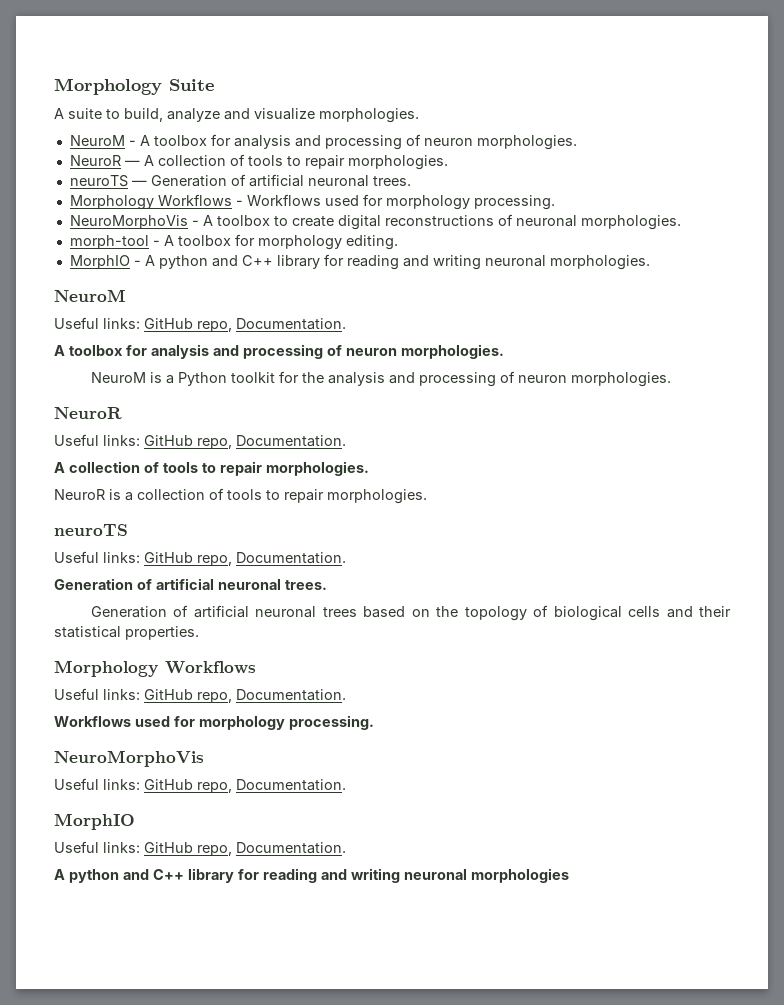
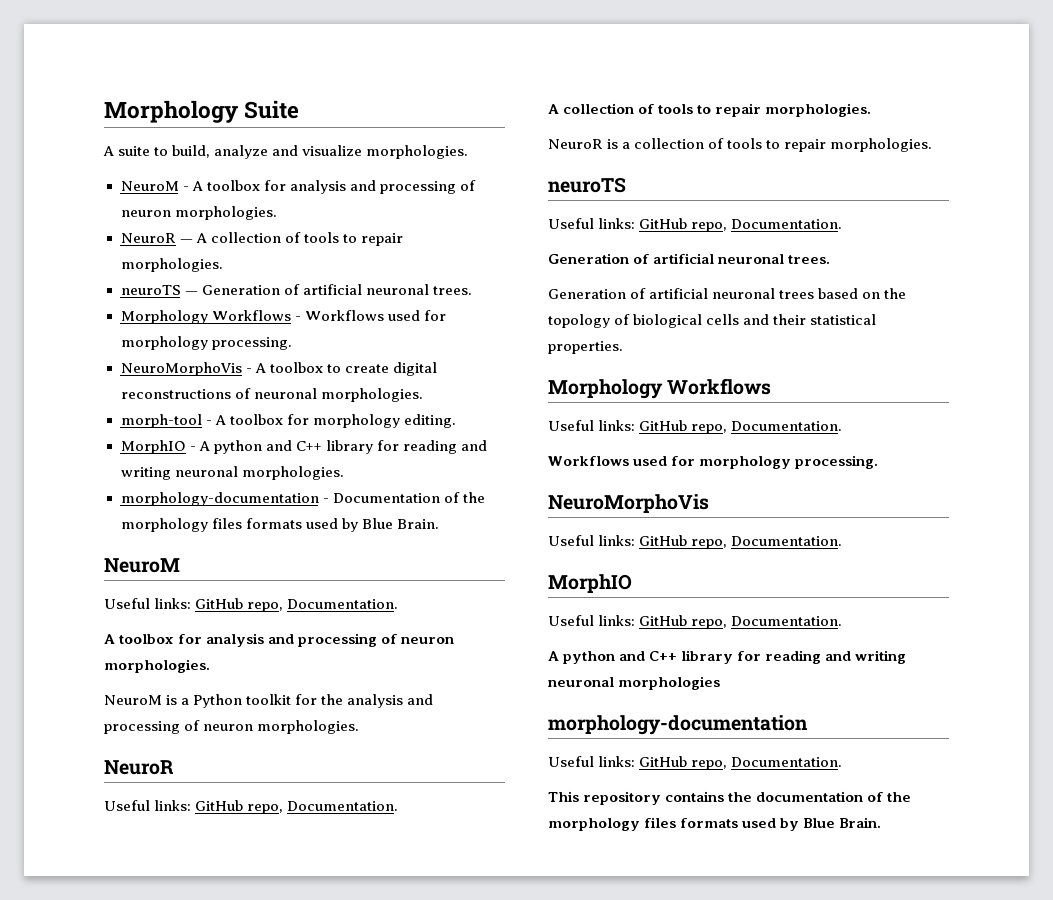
+ morphology-documentation - Documentation of the morphology files formats used by Blue Brain.
  A python and C++ library for reading and writing neuronal morphologies
+ morphology-documentation
+ Useful links: GitHub repo, Documentation.
+ This repository contains the documentation of the morphology files formats used by Blue Brain.

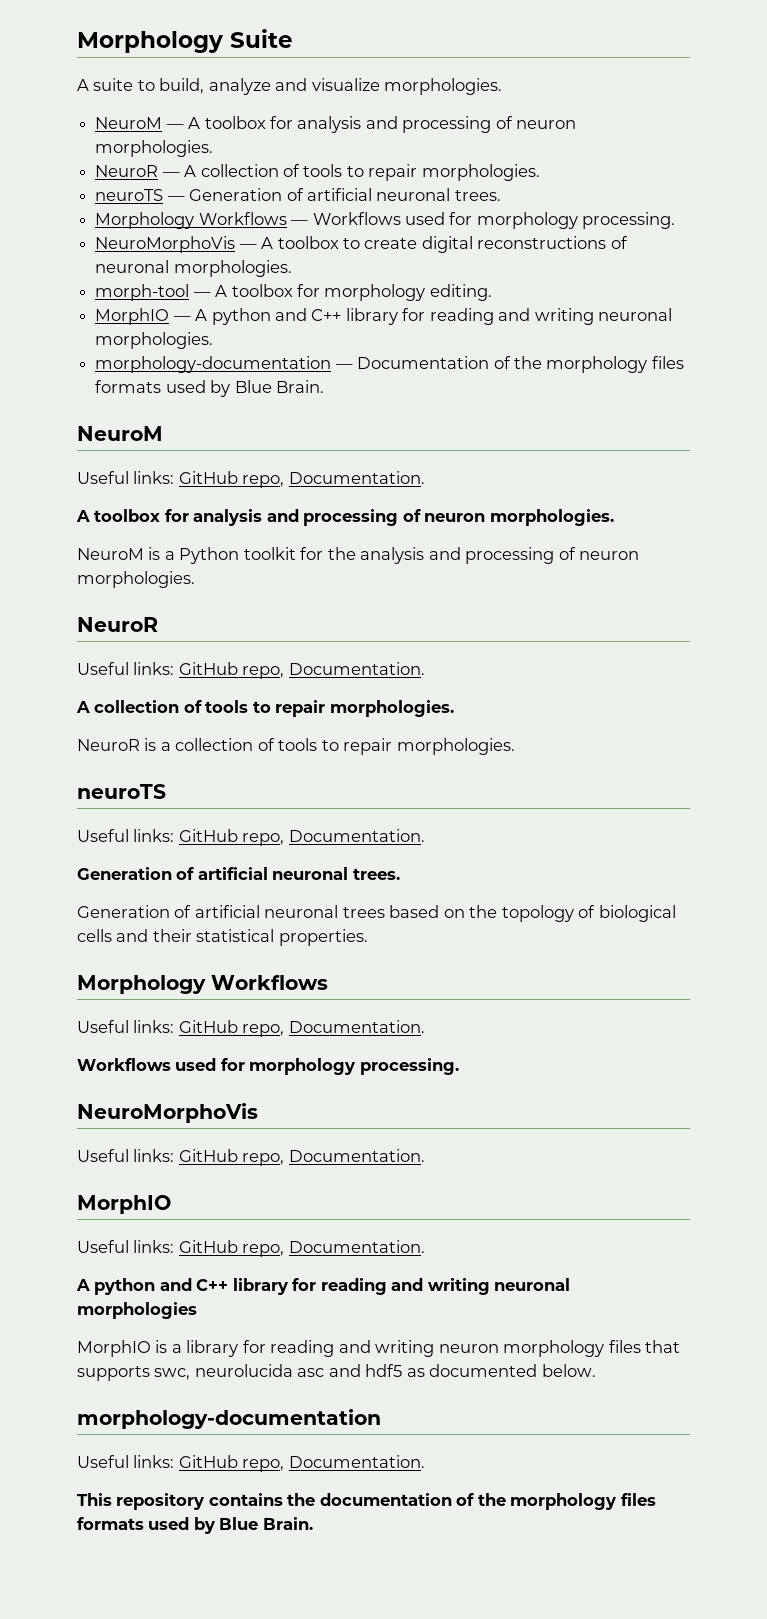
- NeuroM - A toolbox for analysis and processing of neuron morphologies.
+ NeuroM — A toolbox for analysis and processing of neuron morphologies.
- Morphology Workflows - Workflows used for morphology processing.
- NeuroMorphoVis - A toolbox to create digital reconstructions of neuronal morphologies.
+ Morphology Workflows — Workflows used for morphology processing.
+ NeuroMorphoVis — A toolbox to create digital reconstructions of neuronal morphologies.
- morph-tool - A toolbox for morphology editing.
+ morph-tool — A toolbox for morphology editing.
- MorphIO - A python and C++ library for reading and writing neuronal morphologies.
+ MorphIO — A python and C++ library for reading and writing neuronal morphologies.
- morphology-documentation - Documentation of the morphology files formats used by Blue Brain.
+ morphology-documentation — Documentation of the morphology files formats used by Blue Brain.
+ MorphIO is a library for reading and writing neuron morphology files that supports swc, neurolucida asc and hdf5 as documented below.

